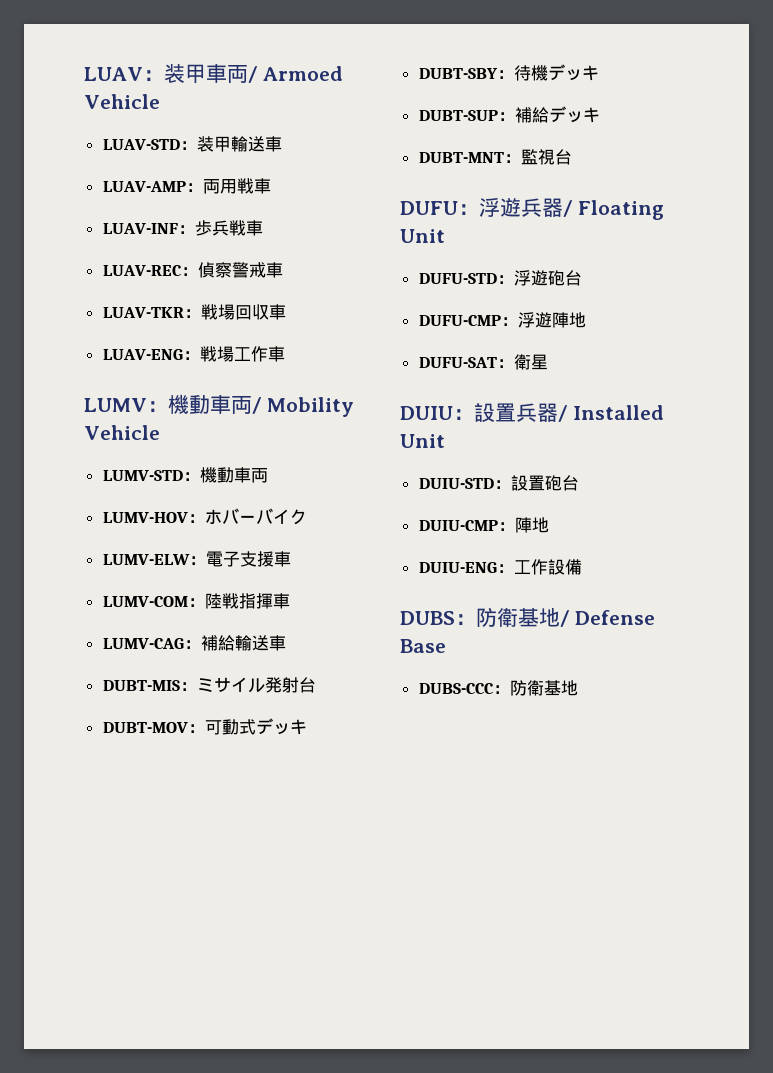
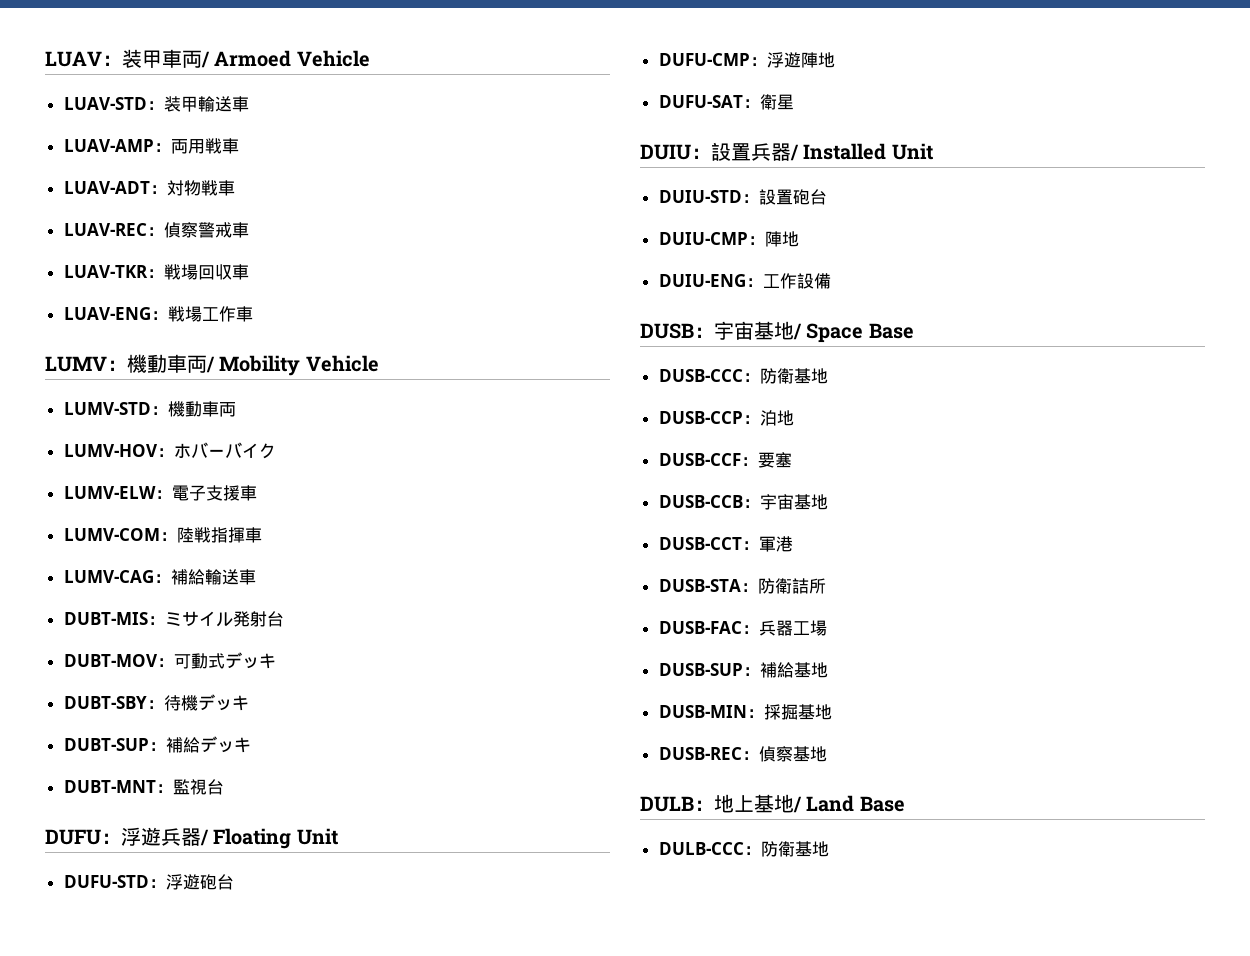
- LUAV-INF：歩兵戦車
+ LUAV-ADT：対物戦車
- DUBS：防衛基地/ Defense Base
- DUBS-CCC：防衛基地
+ DUSB：宇宙基地/ Space Base
+ DUSB-CCC：防衛基地
+ DUSB-CCP：泊地
+ DUSB-CCF：要塞
+ DUSB-CCB：宇宙基地
+ DUSB-CCT：軍港
+ DUSB-STA：防衛詰所
+ DUSB-FAC：兵器工場
+ DUSB-SUP：補給基地
+ DUSB-MIN：採掘基地
+ DUSB-REC：偵察基地
+ DULB：地上基地/ Land Base
+ DULB-CCC：防衛基地

